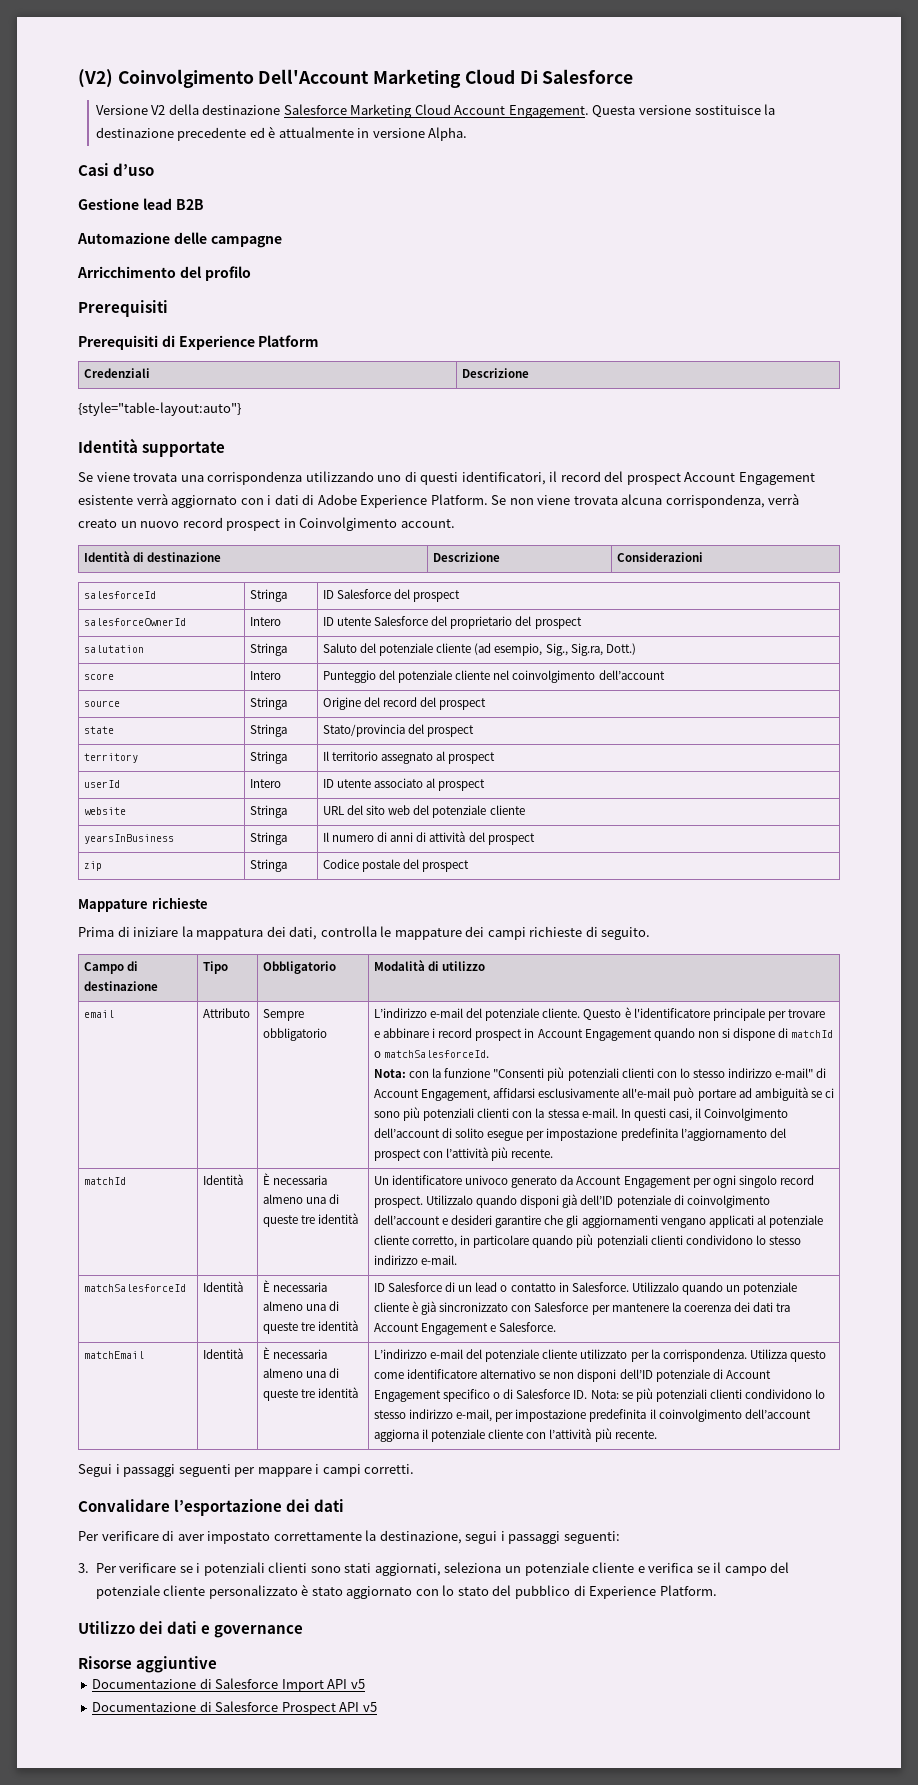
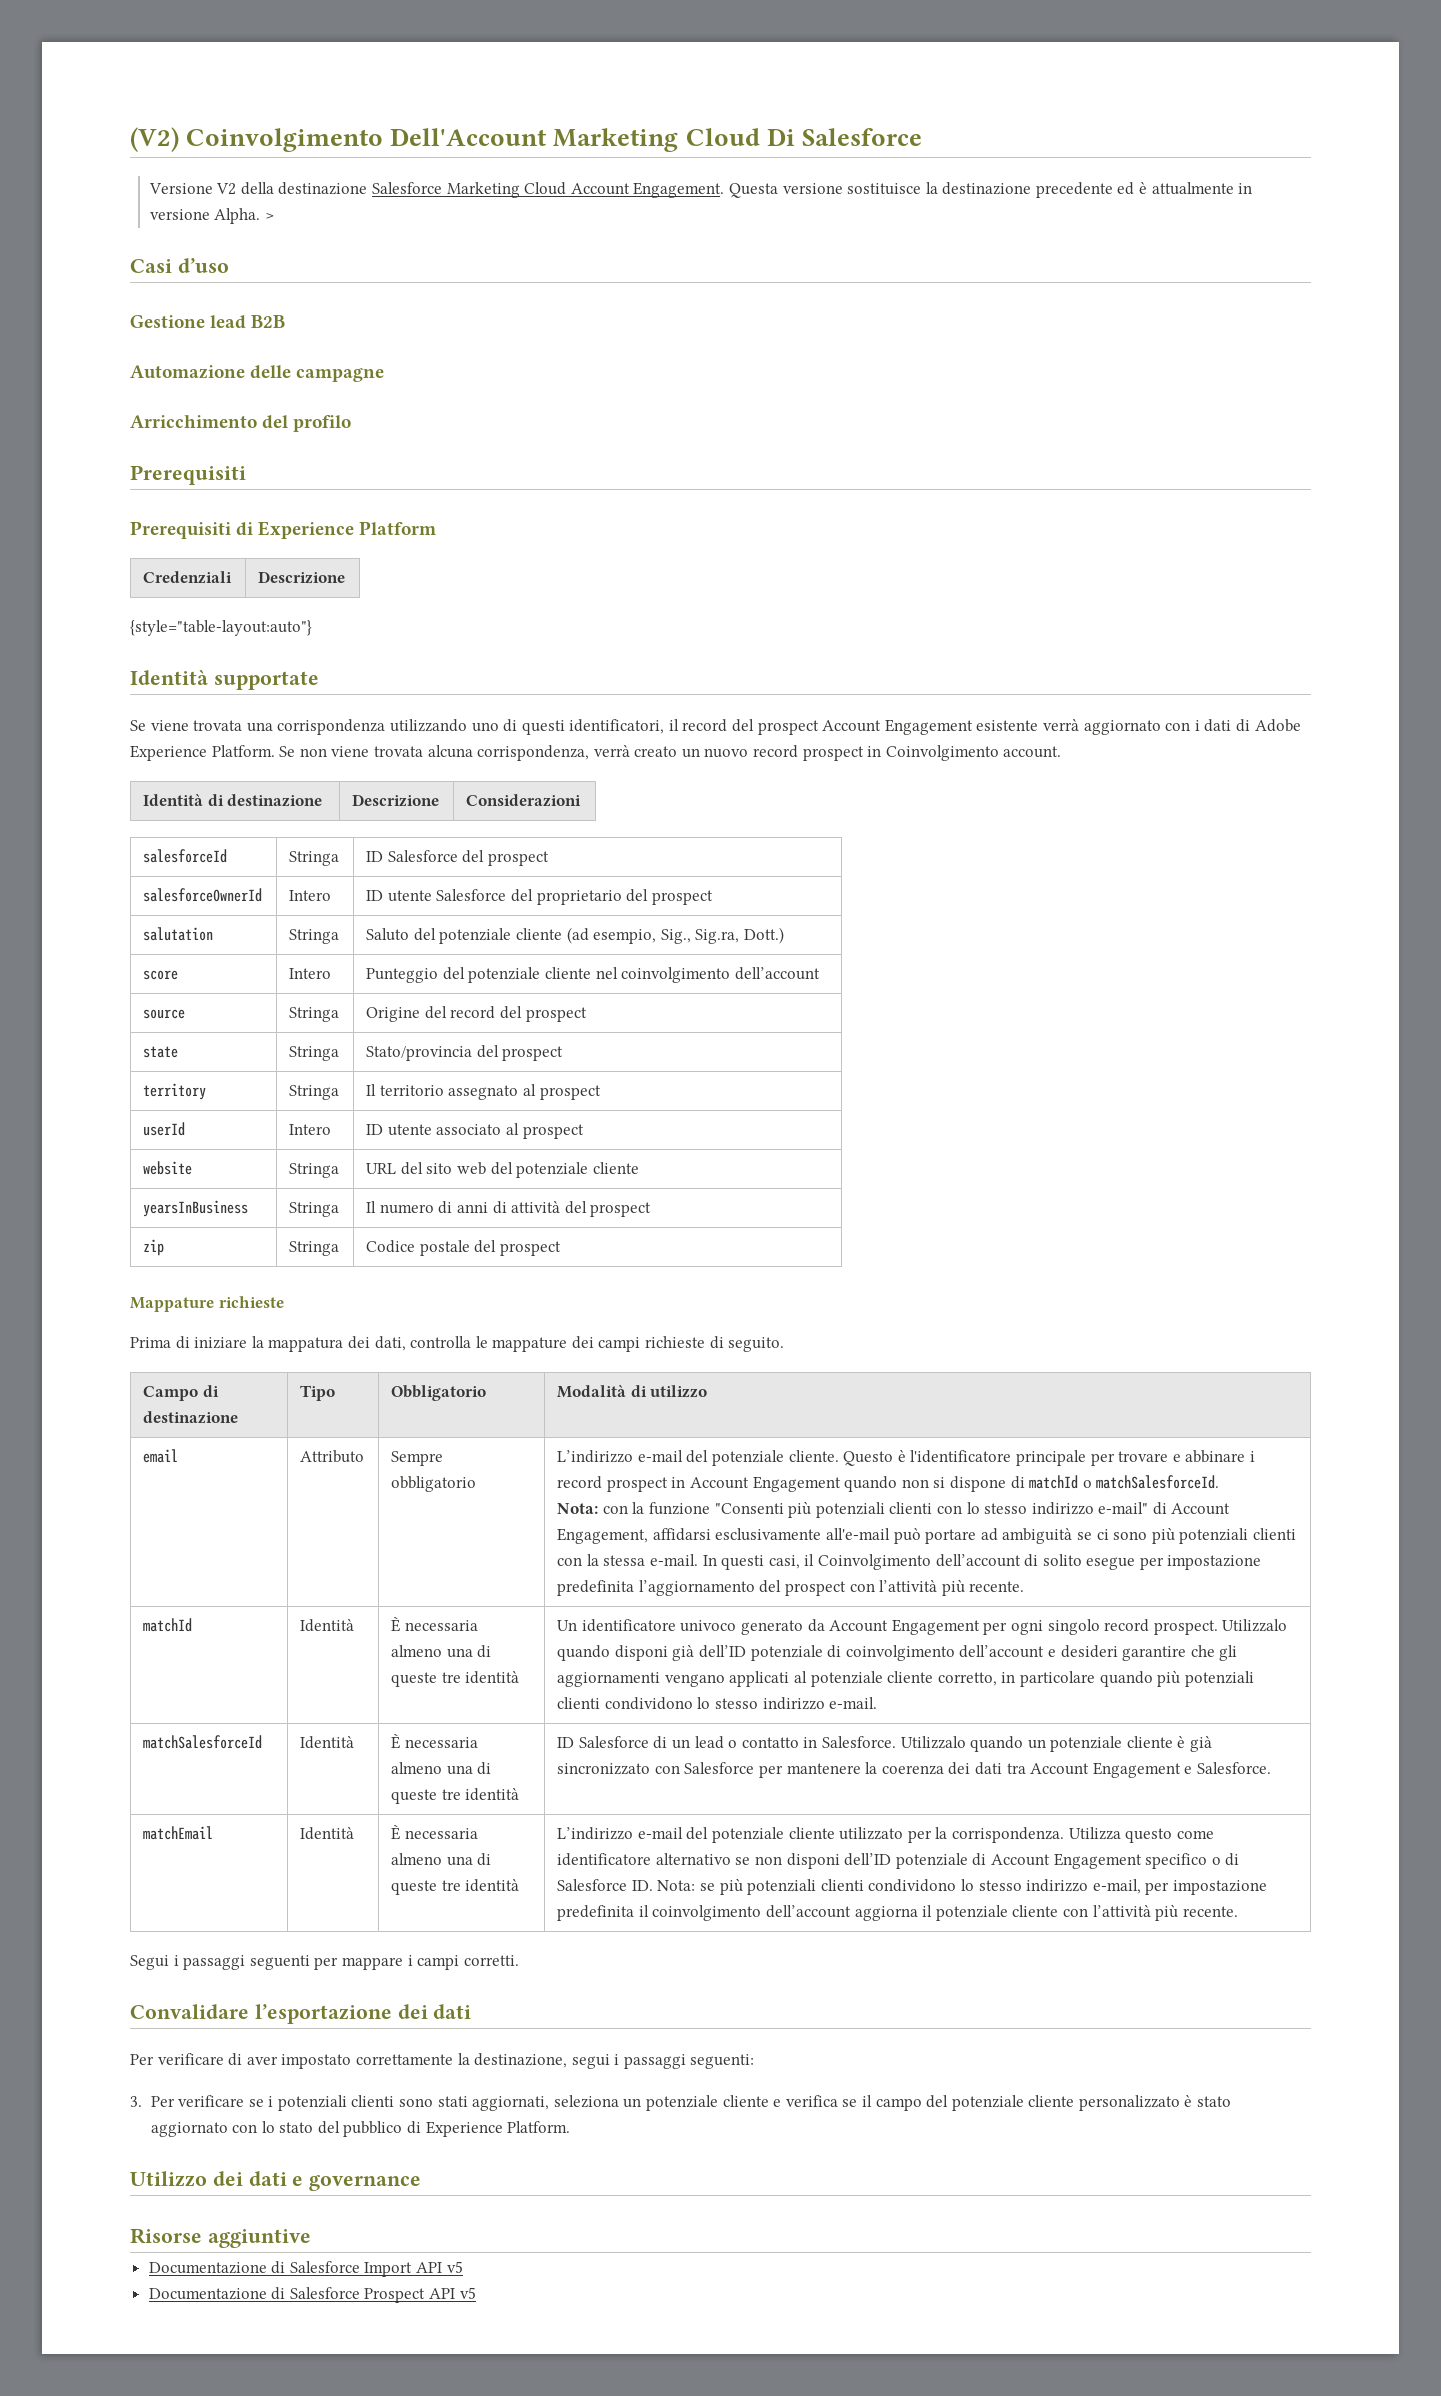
+ >

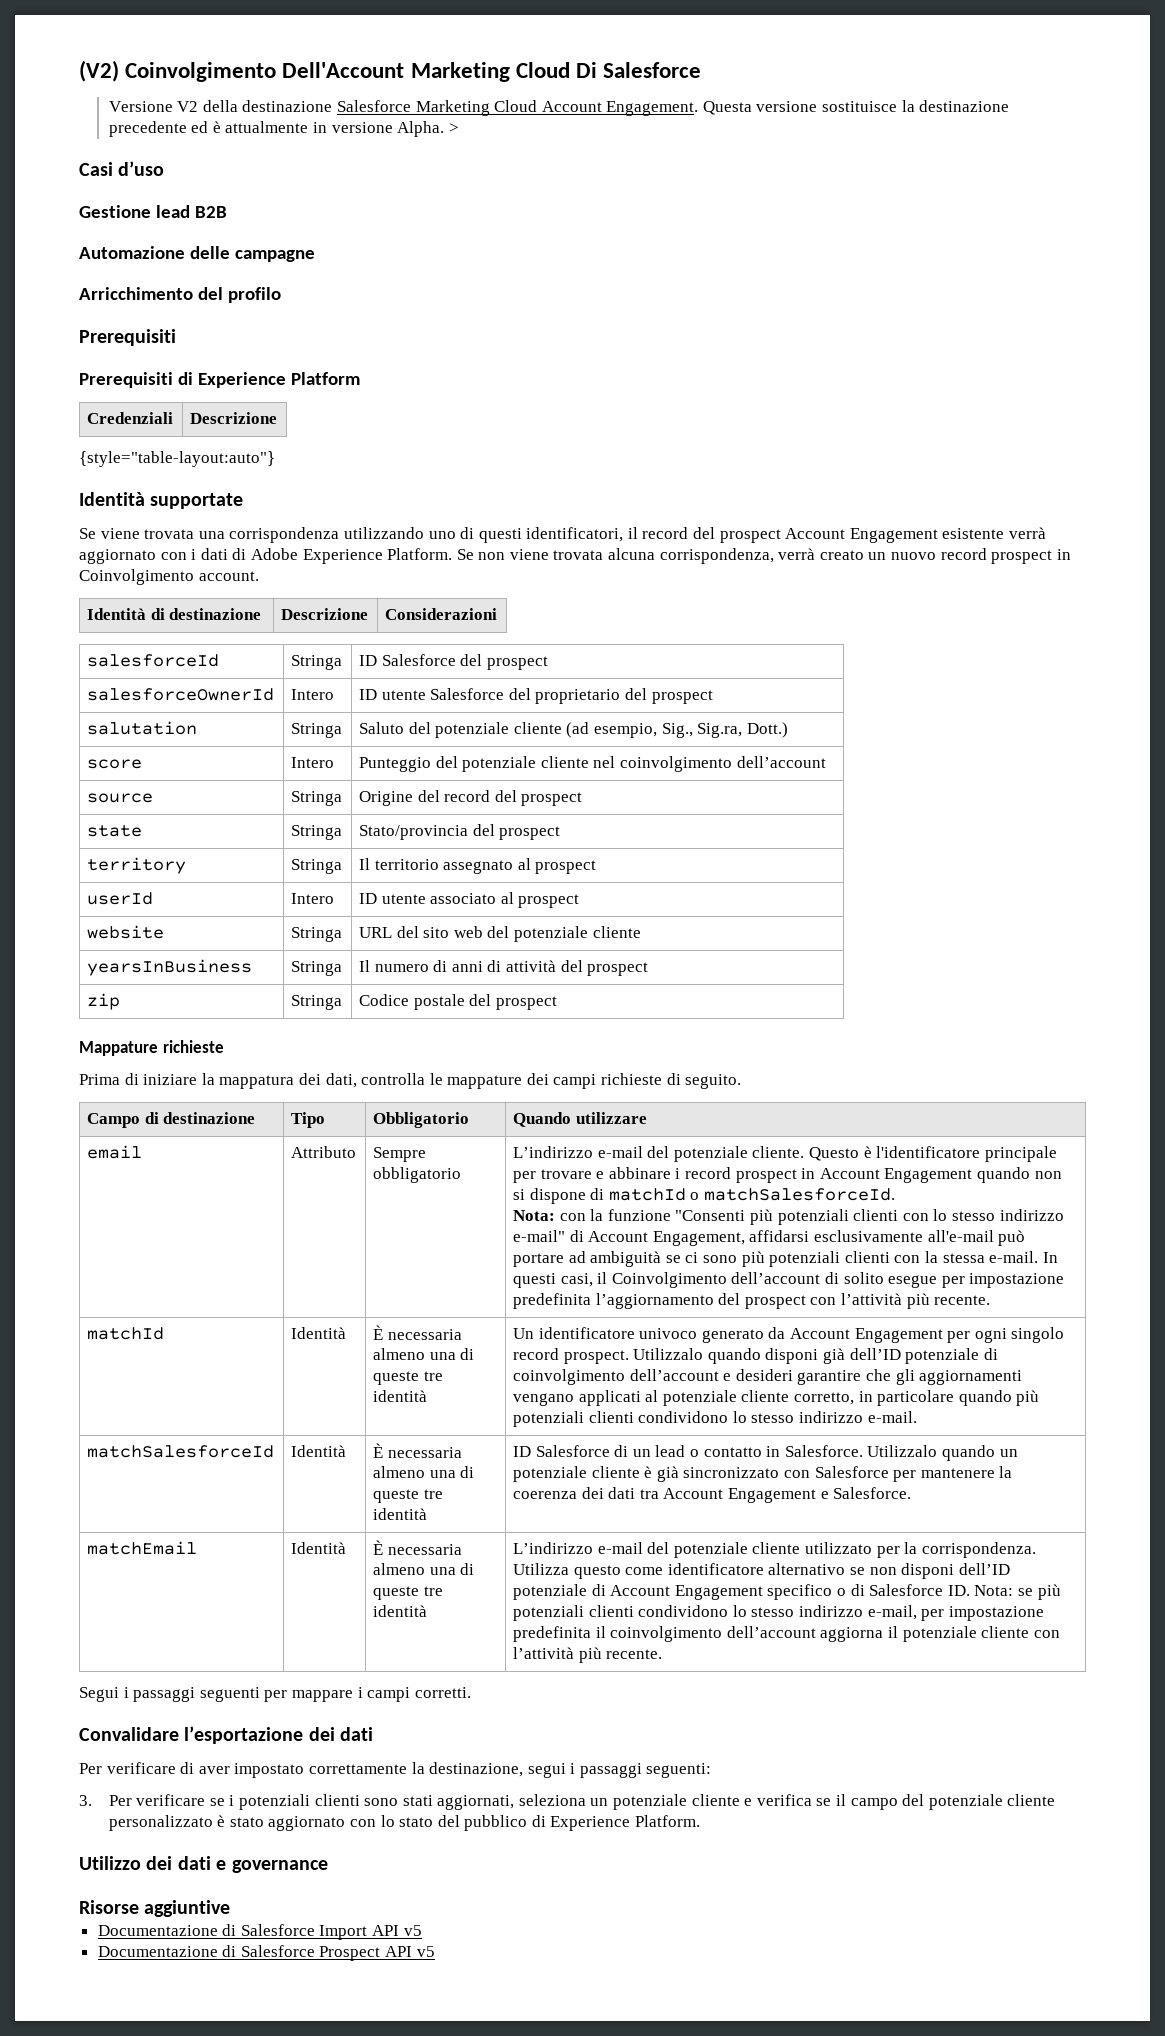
- Campo di destinazione | Tipo | Obbligatorio | Modalità di utilizzo
+ Campo di destinazione | Tipo | Obbligatorio | Quando utilizzare

